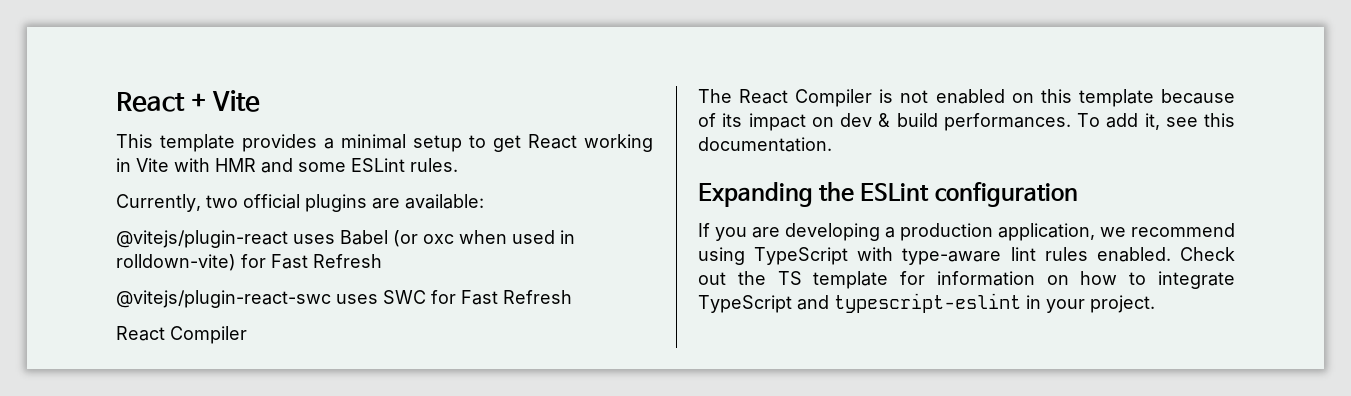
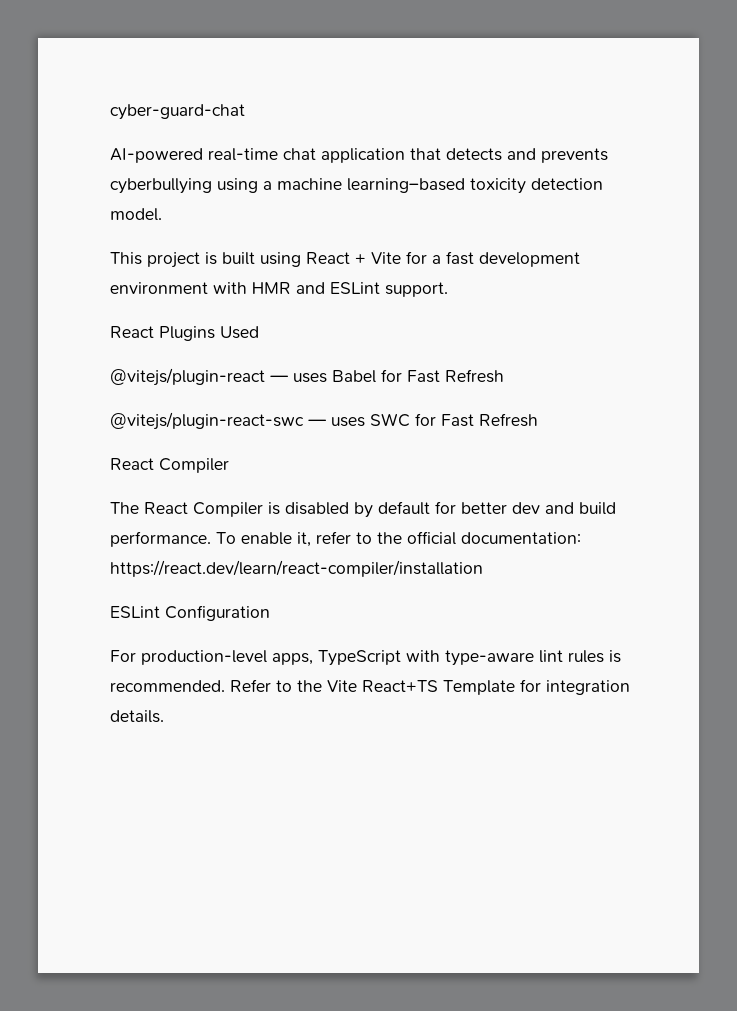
- React + Vite
- This template provides a minimal setup to get React working in Vite with HMR and some ESLint rules.
- Currently, two official plugins are available:
+ cyber-guard-chat
+ AI-powered real-time chat application that detects and prevents cyberbullying using a machine learning–based toxicity detection model.
+ This project is built using React + Vite for a fast development environment with HMR and ESLint support.
+ React Plugins Used
- @vitejs/plugin-react uses Babel (or oxc when used in rolldown-vite) for Fast Refresh
+ @vitejs/plugin-react — uses Babel for Fast Refresh
- @vitejs/plugin-react-swc uses SWC for Fast Refresh
+ @vitejs/plugin-react-swc — uses SWC for Fast Refresh
- The React Compiler is not enabled on this template because of its impact on dev & build performances. To add it, see this documentation.
- Expanding the ESLint configuration
- If you are developing a production application, we recommend using TypeScript with type-aware lint rules enabled. Check out the TS template for information on how to integrate TypeScript and typescript-eslint in your project.
+ The React Compiler is disabled by default for better dev and build performance. To enable it, refer to the official documentation: https://react.dev/learn/react-compiler/installation
+ ESLint Configuration
+ For production-level apps, TypeScript with type-aware lint rules is recommended. Refer to the Vite React+TS Template for integration details.

